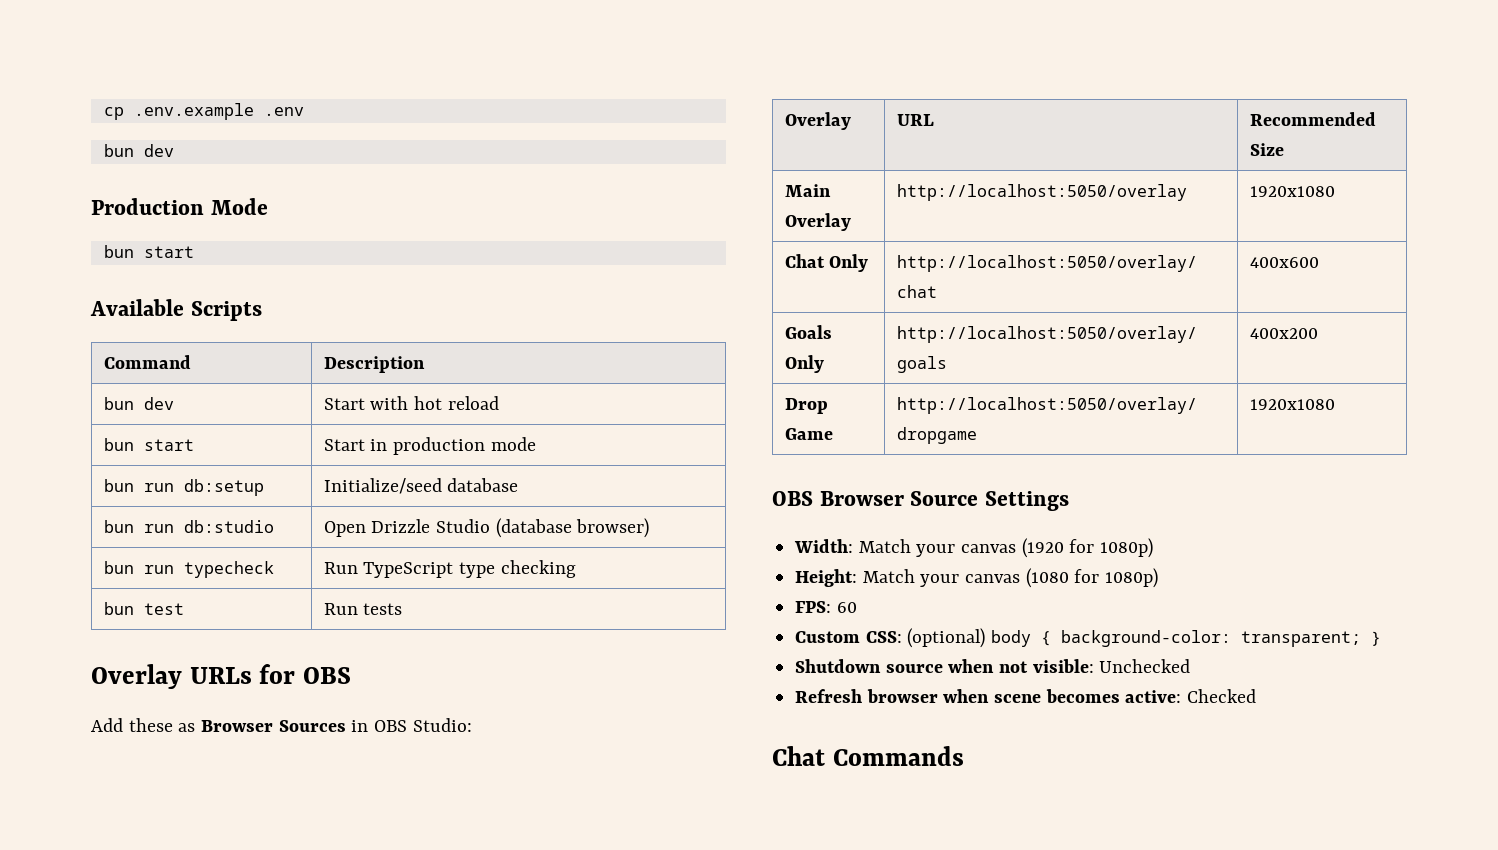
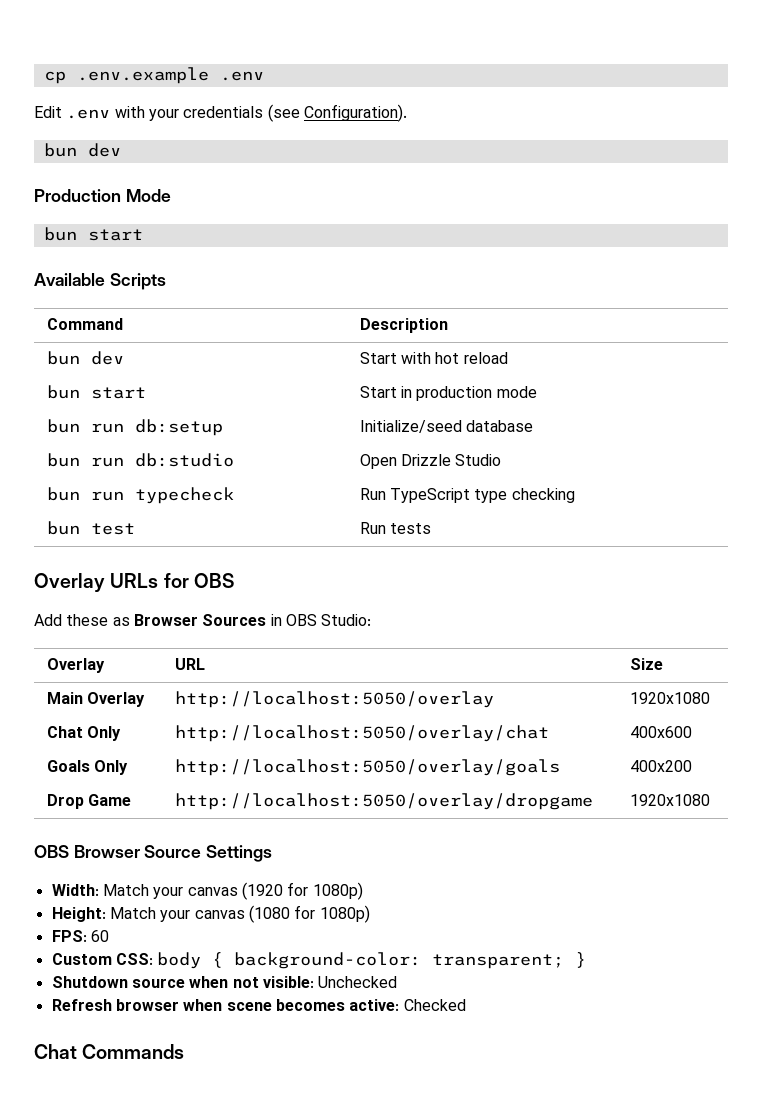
+ Edit .env with your credentials (see Configuration).
- bun run db:studio | Open Drizzle Studio (database browser)
+ bun run db:studio | Open Drizzle Studio
- Overlay | URL | Recommended Size
+ Overlay | URL | Size
- Custom CSS: (optional) body { background-color: transparent; }
+ Custom CSS: body { background-color: transparent; }

